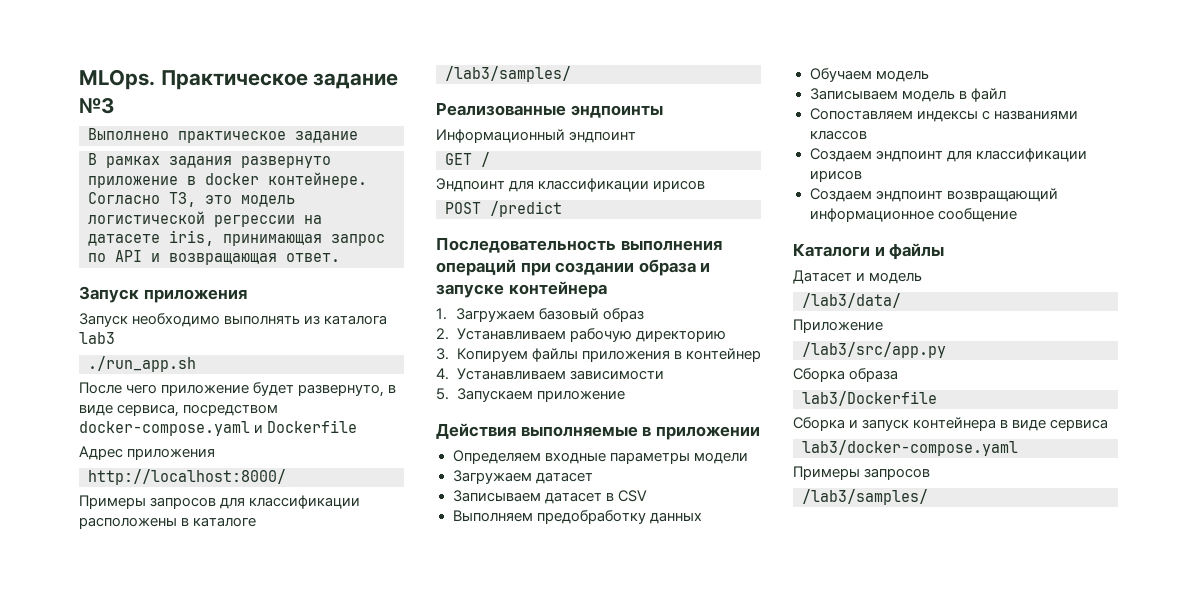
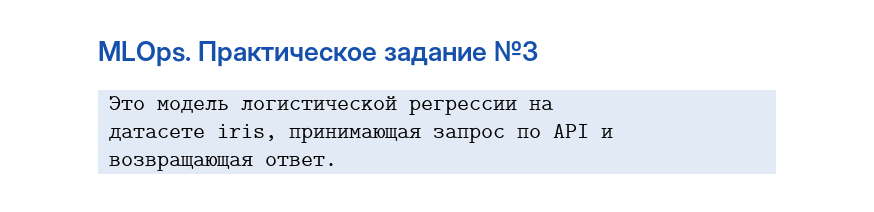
- Выполнено практическое задание
- В рамках задания развернуто приложение в docker контейнере. Согласно ТЗ, это модель логистической регрессии на
+ Это модель логистической регрессии на
- Запуск приложения
- Запуск необходимо выполнять из каталога lab3
- ./run_app.sh
- После чего приложение будет развернуто, в виде сервиса, посредством docker-compose.yaml и Dockerfile
- Адрес приложения
- http://localhost:8000/
- Примеры запросов для классификации расположены в каталоге
- /lab3/samples/
- Реализованные эндпоинты
- Информационный эндпоинт
- GET /
- Эндпоинт для классификации ирисов
- POST /predict
- Последовательность выполнения операций при создании образа и запуске контейнера
- 1. Загружаем базовый образ
- 2. Устанавливаем рабочую директорию
- 3. Копируем файлы приложения в контейнер
- 4. Устанавливаем зависимости
- 5. Запускаем приложение
- Действия выполняемые в приложении
- Определяем входные параметры модели
- Загружаем датасет
- Записываем датасет в CSV
- Выполняем предобработку данных
- Обучаем модель
- Записываем модель в файл
- Сопоставляем индексы с названиями классов
- Создаем эндпоинт для классификации ирисов
- Создаем эндпоинт возвращающий информационное сообщение
- Каталоги и файлы
- Датасет и модель
- /lab3/data/
- Приложение
- /lab3/src/app.py
- Сборка образа
- lab3/Dockerfile
- Сборка и запуск контейнера в виде сервиса
- lab3/docker-compose.yaml
- Примеры запросов
- /lab3/samples/

